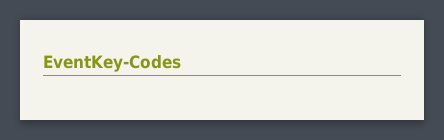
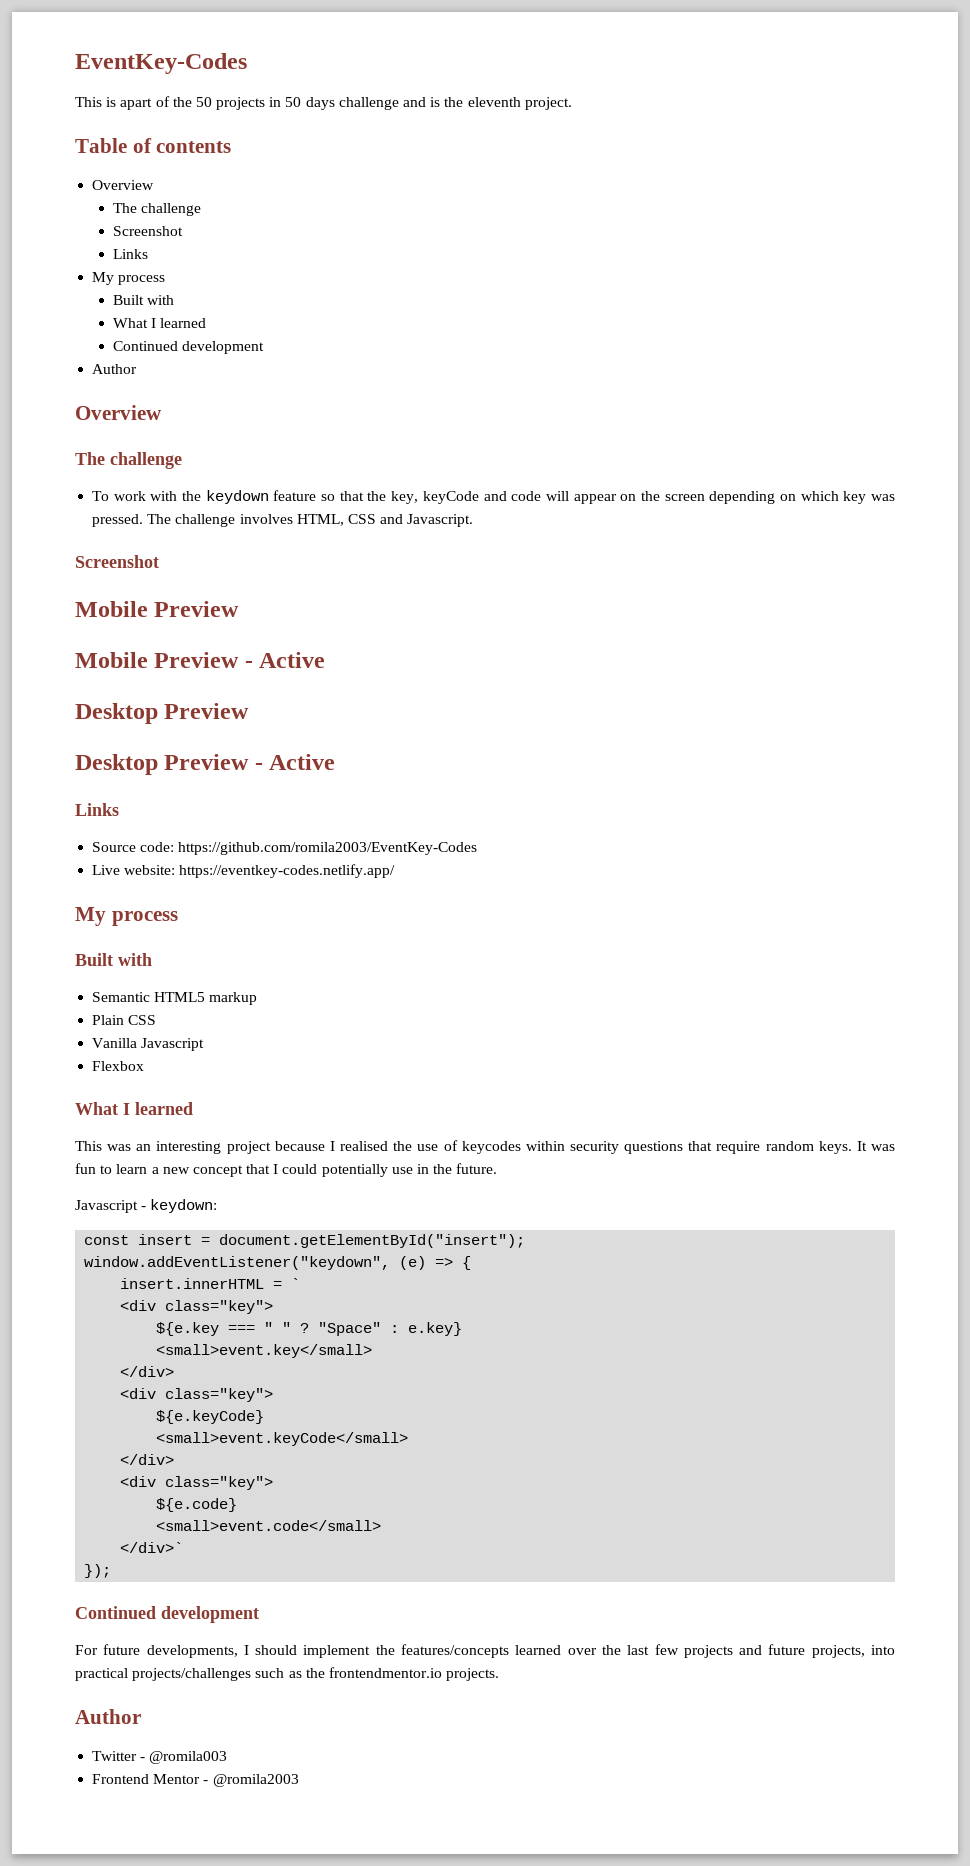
+ This is apart of the 50 projects in 50 days challenge and is the eleventh project.
+ Table of contents
+ Overview
+ The challenge
+ Screenshot
+ Links
+ My process
+ Built with
+ What I learned
+ Continued development
+ Author
+ Overview
+ The challenge
+ To work with the keydown feature so that the key, keyCode and code will appear on the screen depending on which key was pressed. The challenge involves HTML, CSS and Javascript.
+ Screenshot
+ Mobile Preview
+ Mobile Preview - Active
+ Desktop Preview
+ Desktop Preview - Active
+ Links
+ Source code: https://github.com/romila2003/EventKey-Codes
+ Live website: https://eventkey-codes.netlify.app/
+ My process
+ Built with
+ Semantic HTML5 markup
+ Plain CSS
+ Vanilla Javascript
+ Flexbox
+ What I learned
+ This was an interesting project because I realised the use of keycodes within security questions that require random keys. It was fun to learn a new concept that I could potentially use in the future.
+ Javascript - keydown:
+ const insert = document.getElementById("insert");
+ window.addEventListener("keydown", (e) => {
+ insert.innerHTML = `
+ <div class="key">
+ ${e.key === " " ? "Space" : e.key}
+ <small>event.key</small>
+ </div>
+ <div class="key">
+ ${e.keyCode}
+ <small>event.keyCode</small>
+ </div>
+ <div class="key">
+ ${e.code}
+ <small>event.code</small>
+ </div>`
+ });
+ Continued development
+ For future developments, I should implement the features/concepts learned over the last few projects and future projects, into practical projects/challenges such as the frontendmentor.io projects.
+ Author
+ Twitter - @romila003
+ Frontend Mentor - @romila2003

